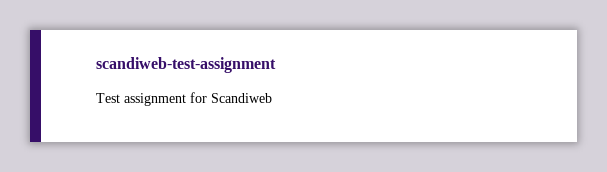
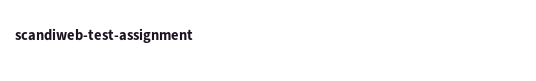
- Test assignment for Scandiweb

